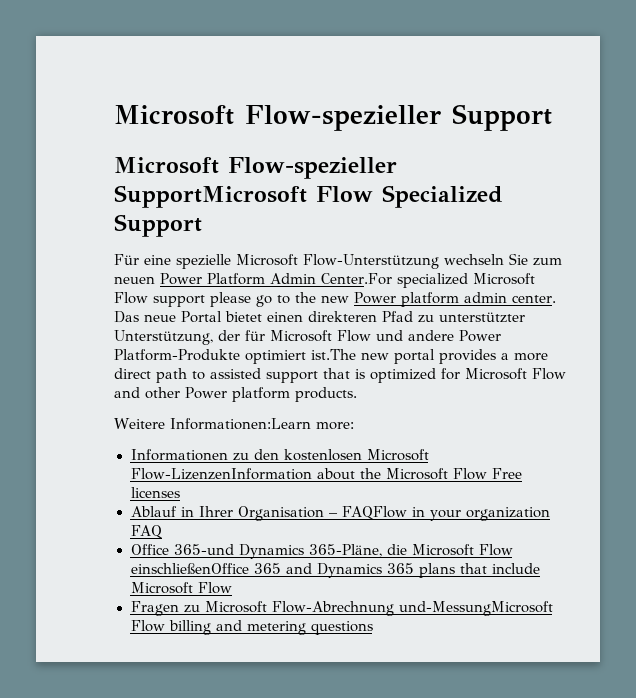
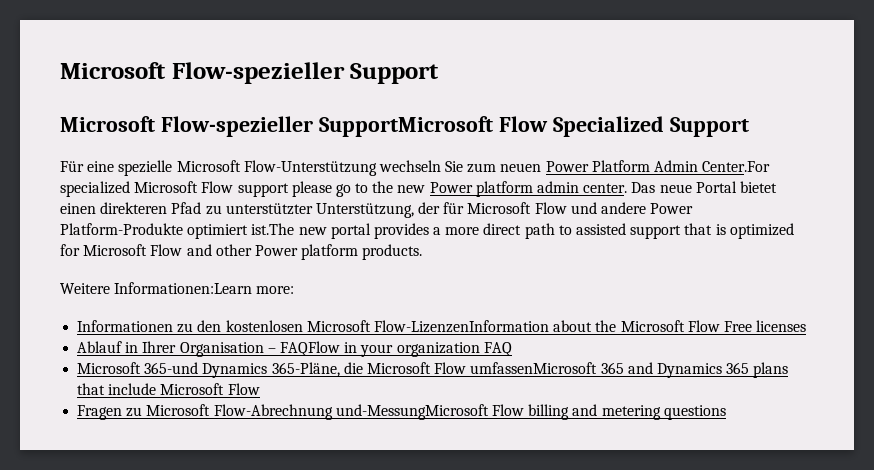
- Office 365-und Dynamics 365-Pläne, die Microsoft Flow einschließenOffice 365 and Dynamics 365 plans that include Microsoft Flow
+ Microsoft 365-und Dynamics 365-Pläne, die Microsoft Flow umfassenMicrosoft 365 and Dynamics 365 plans that include Microsoft Flow

